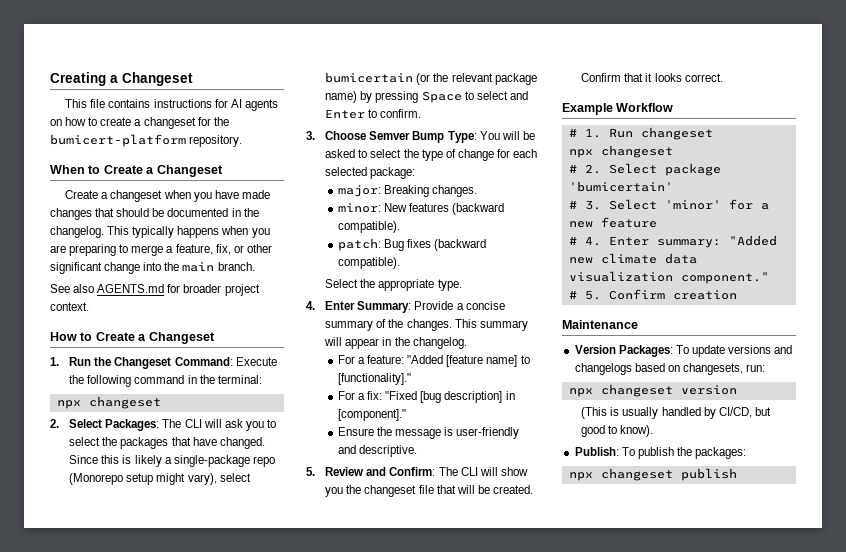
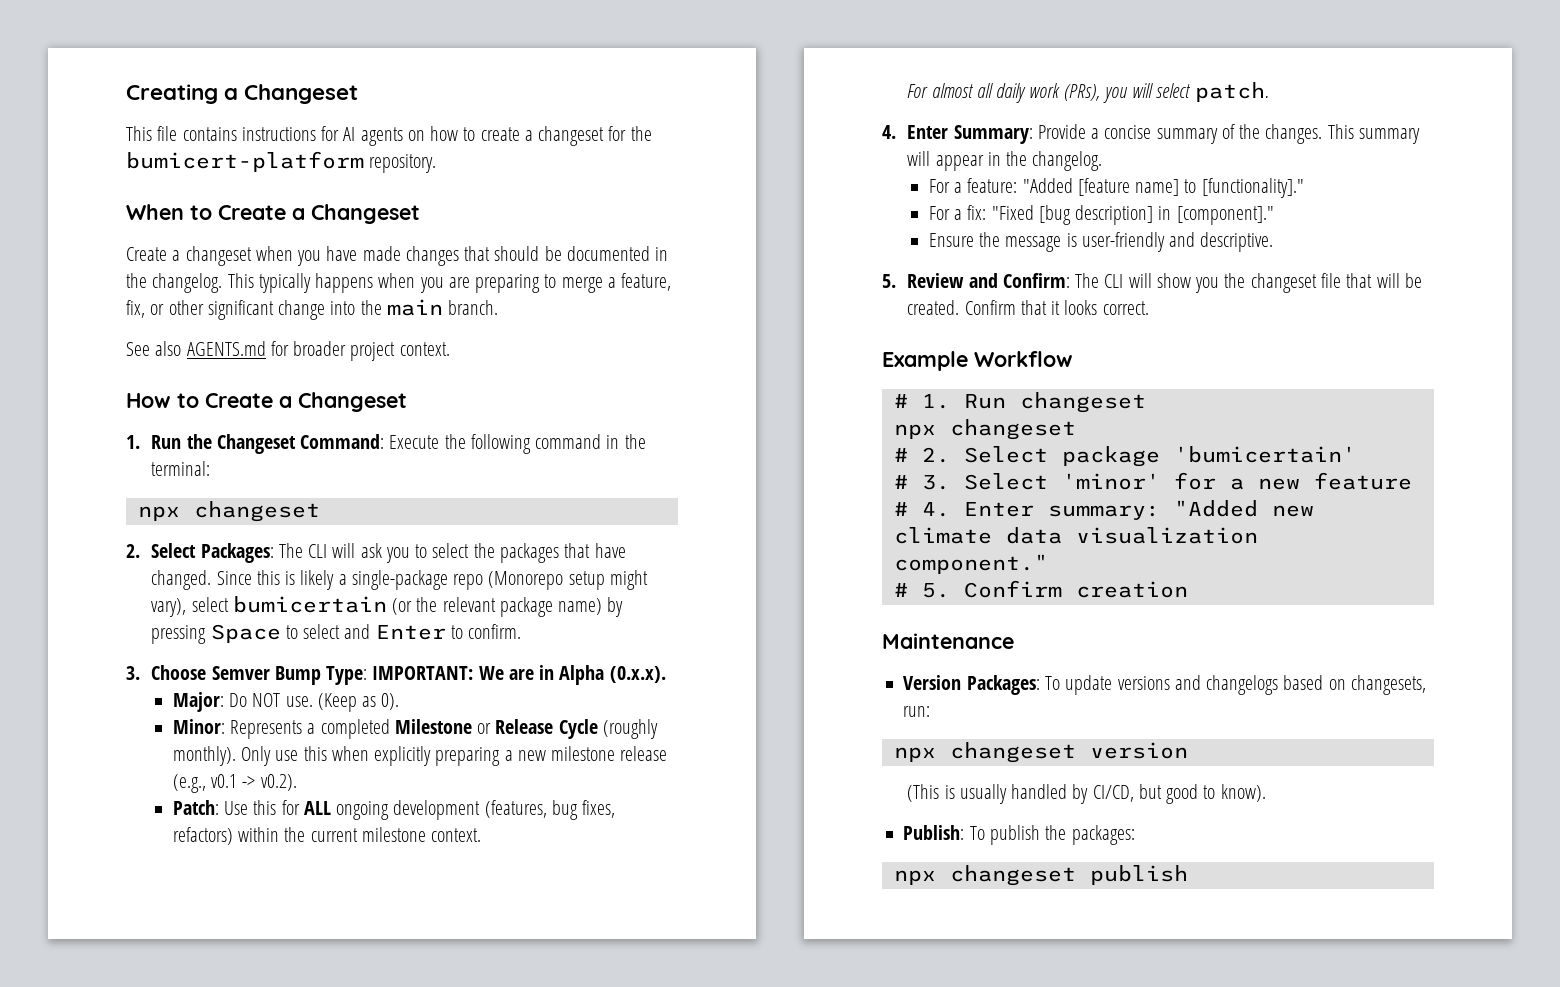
- 3. Choose Semver Bump Type: You will be asked to select the type of change for each selected package:
- major: Breaking changes.
- minor: New features (backward compatible).
- patch: Bug fixes (backward compatible).
- Select the appropriate type.
+ 3. Choose Semver Bump Type: IMPORTANT: We are in Alpha (0.x.x).
+ Major: Do NOT use. (Keep as 0).
+ Minor: Represents a completed Milestone or Release Cycle (roughly monthly). Only use this when explicitly preparing a new milestone release (e.g., v0.1 -> v0.2).
+ Patch: Use this for ALL ongoing development (features, bug fixes, refactors) within the current milestone context.
+ For almost all daily work (PRs), you will select patch.

